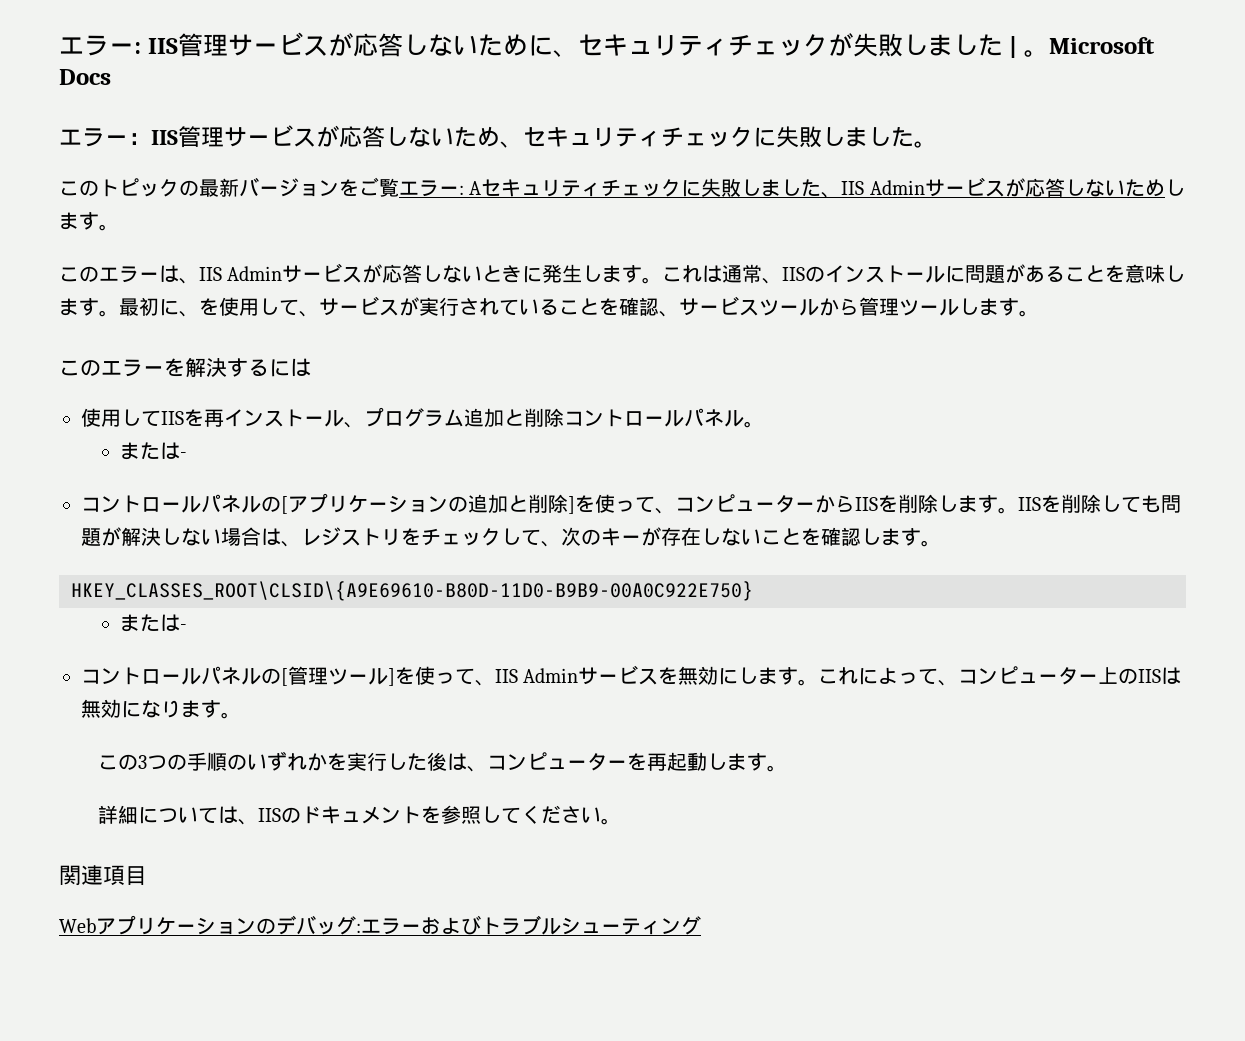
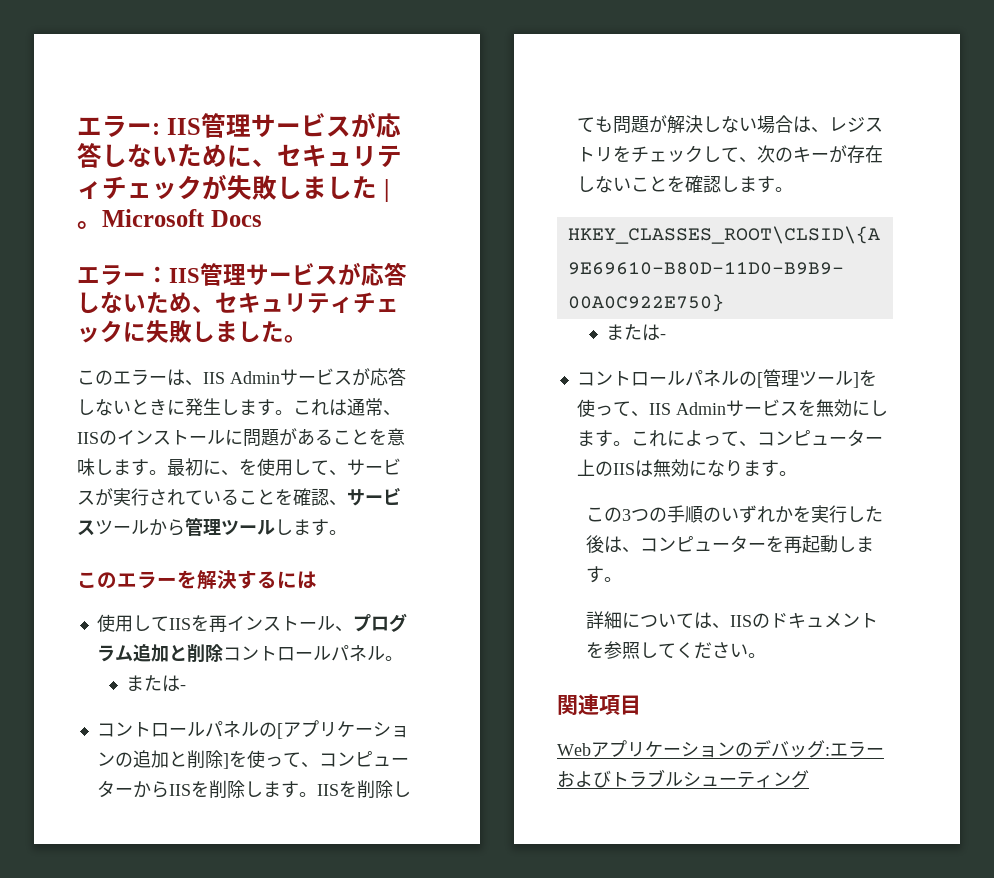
- このトピックの最新バージョンをご覧エラー: Aセキュリティチェックに失敗しました、IIS Adminサービスが応答しないためします。

